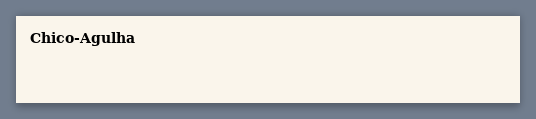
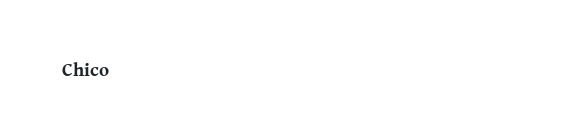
- Chico-Agulha
+ Chico

